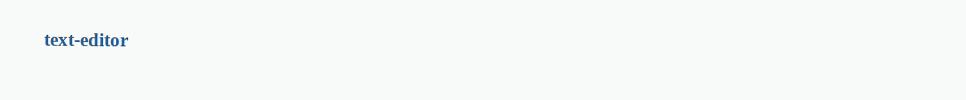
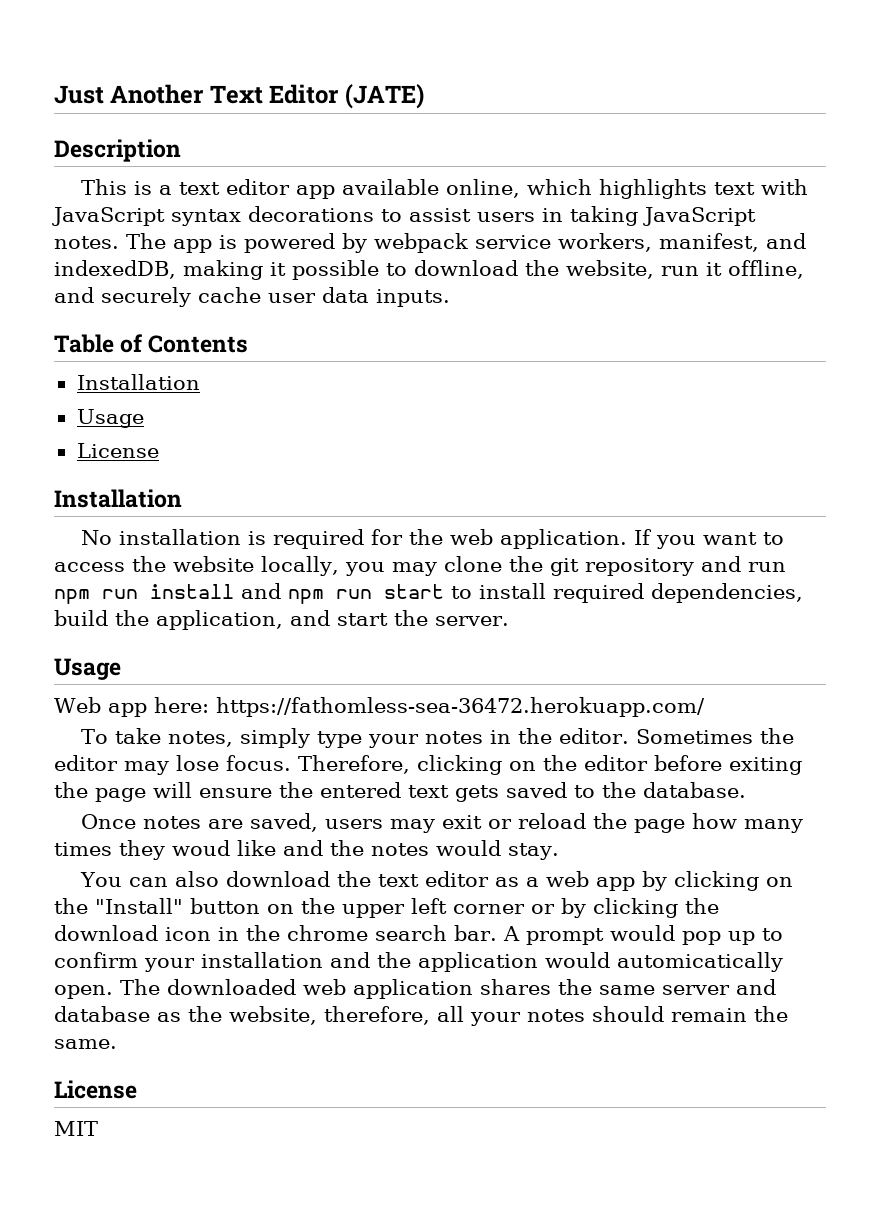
- text-editor
+ Just Another Text Editor (JATE)
+ Description
+ This is a text editor app available online, which highlights text with JavaScript syntax decorations to assist users in taking JavaScript notes. The app is powered by webpack service workers, manifest, and indexedDB, making it possible to download the website, run it offline, and securely cache user data inputs.
+ Table of Contents
+ Installation
+ Usage
+ License
+ Installation
+ No installation is required for the web application. If you want to access the website locally, you may clone the git repository and run npm run install and npm run start to install required dependencies, build the application, and start the server.
+ Usage
+ Web app here: https://fathomless-sea-36472.herokuapp.com/
+ To take notes, simply type your notes in the editor. Sometimes the editor may lose focus. Therefore, clicking on the editor before exiting the page will ensure the entered text gets saved to the database.
+ Once notes are saved, users may exit or reload the page how many times they woud like and the notes would stay.
+ You can also download the text editor as a web app by clicking on the "Install" button on the upper left corner or by clicking the download icon in the chrome search bar. A prompt would pop up to confirm your installation and the application would automicatically open. The downloaded web application shares the same server and database as the website, therefore, all your notes should remain the same.
+ License
+ MIT

